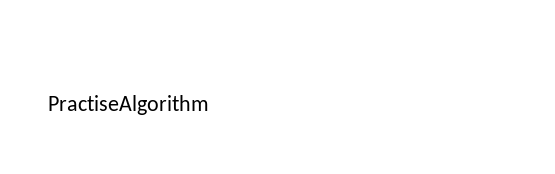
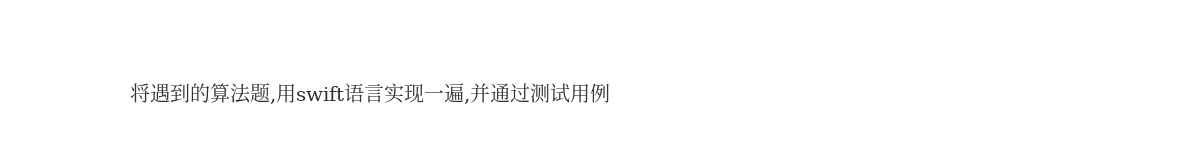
- PractiseAlgorithm
+ 将遇到的算法题,用swift语言实现一遍,并通过测试用例

